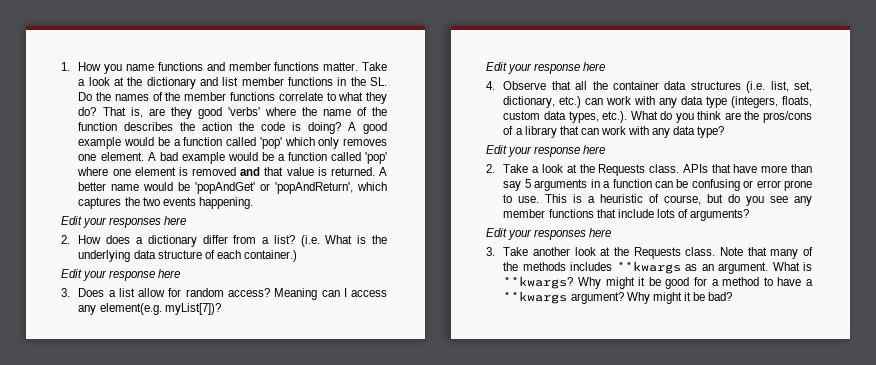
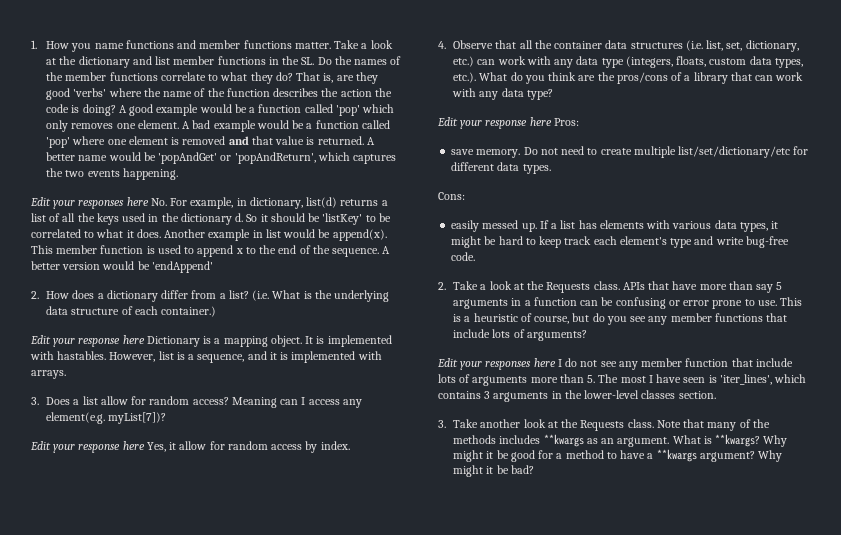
  A better name would be 'popAndGet' or 'popAndReturn', which captures the two events happening.
- Edit your responses here
+ Edit your responses here No. For example, in dictionary, list(d) returns a list of all the keys used in the dictionary d. So it should be 'listKey' to be correlated to what it does. Another example in list would be append(x). This member function is used to append x to the end of the sequence. A better version would be 'endAppend'
  (i.e. What is the underlying data structure of each container.)
- Edit your response here
+ Edit your response here Dictionary is a mapping object. It is implemented with hastables. However, list is a sequence, and it is implemented with arrays.
  Meaning can I access any element(e.g. myList[7])?
- Edit your response here
+ Edit your response here Yes, it allow for random access by index.
  4. Observe that all the container data structures (i.e. list, set, dictionary, etc.) can work with any data type (integers, floats, custom data types, etc.). What do you think are the pros/cons of a library that can work with any data type?
- Edit your response here
+ Edit your response here Pros:
+ save memory. Do not need to create multiple list/set/dictionary/etc for different data types.
+ Cons:
+ easily messed up. If a list has elements with various data types, it might be hard to keep track each element's type and write bug-free code.
  This is a heuristic of course, but do you see any member functions that include lots of arguments?
- Edit your responses here
+ Edit your responses here I do not see any member function that include lots of arguments more than 5. The most I have seen is 'iter_lines', which contains 3 arguments in the lower-level classes section.

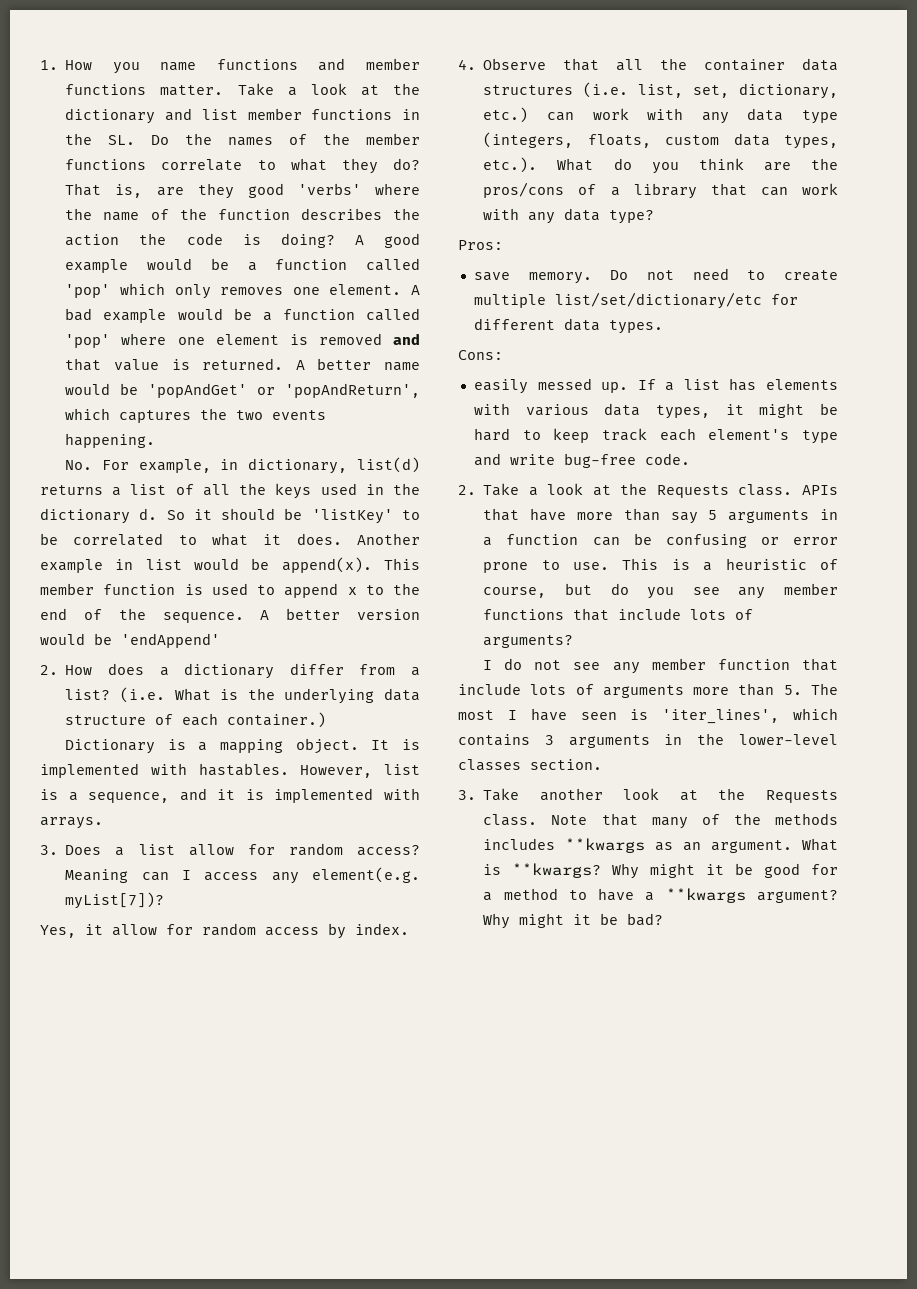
- Edit your responses here No. For example, in dictionary, list(d) returns a list of all the keys used in the dictionary d.
+ No. For example, in dictionary, list(d) returns a list of all the keys used in the dictionary d.
- Edit your response here Dictionary is a mapping object.
+ Dictionary is a mapping object.
- Edit your response here Yes, it allow for random access by index.
+ Yes, it allow for random access by index.
- Edit your response here Pros:
+ Pros:
- Edit your responses here I do not see any member function that include lots of arguments more than 5. The most I have seen is 'iter_lines', which contains 3 arguments in the lower-level classes section.
+ I do not see any member function that include lots of arguments more than 5. The most I have seen is 'iter_lines', which contains 3 arguments in the lower-level classes section.

